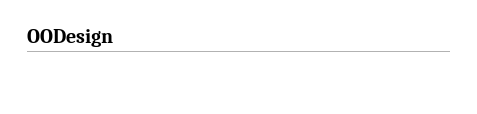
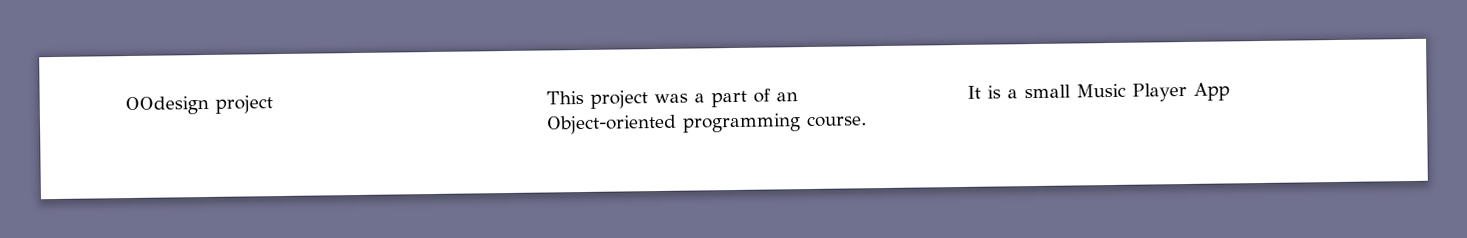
- OODesign
+ OOdesign project
+ This project was a part of an Object-oriented programming course.
+ It is a small Music Player App

